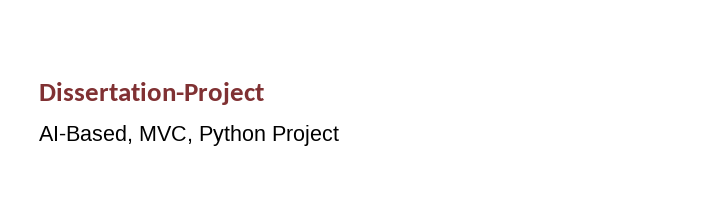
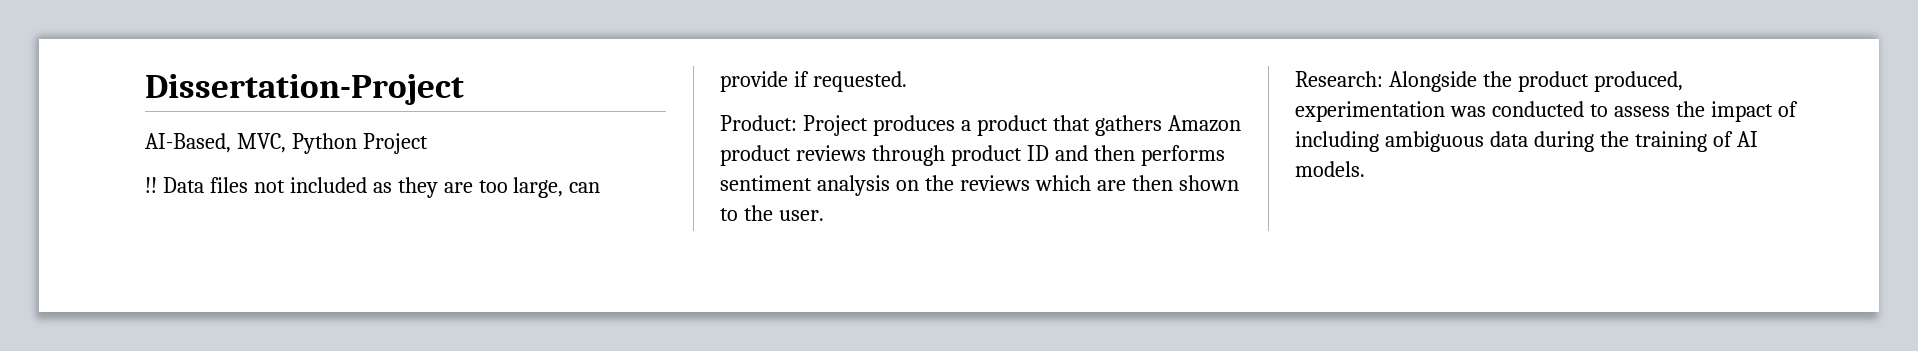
+ !! Data files not included as they are too large, can provide if requested.
+ Product: Project produces a product that gathers Amazon product reviews through product ID and then performs sentiment analysis on the reviews which are then shown to the user.
+ Research: Alongside the product produced, experimentation was conducted to assess the impact of including ambiguous data during the training of AI models.

